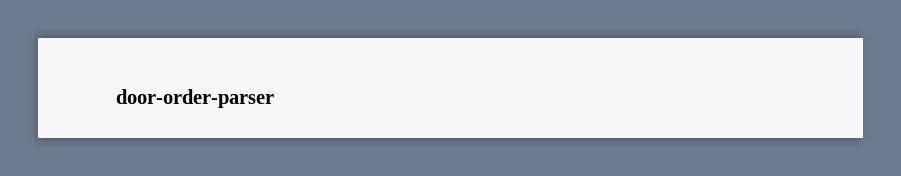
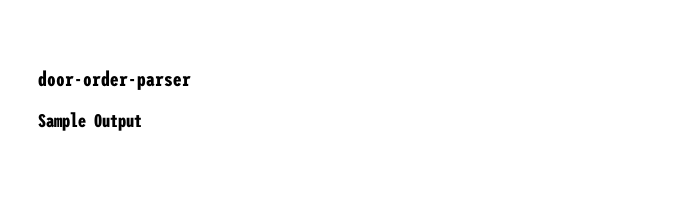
+ Sample Output

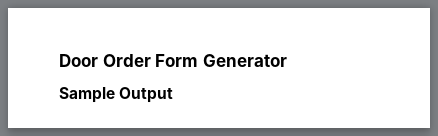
- door-order-parser
+ Door Order Form Generator

